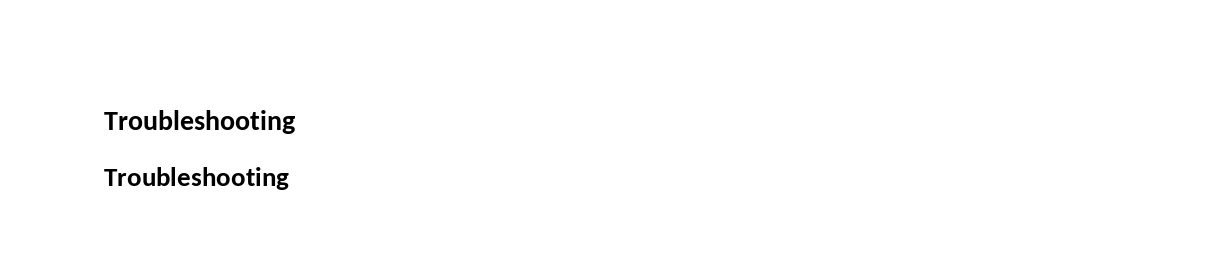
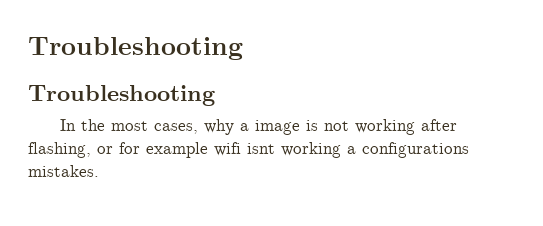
+ In the most cases, why a image is not working after flashing, or for example wifi isnt working a configurations mistakes.

